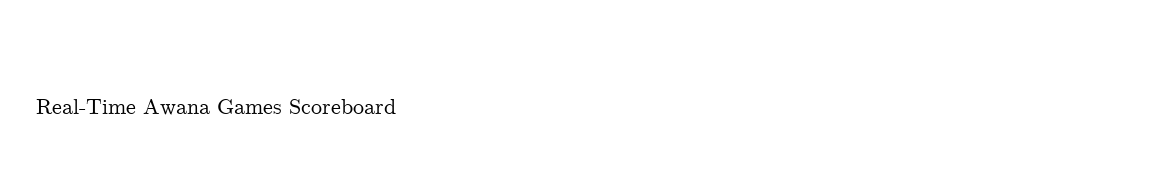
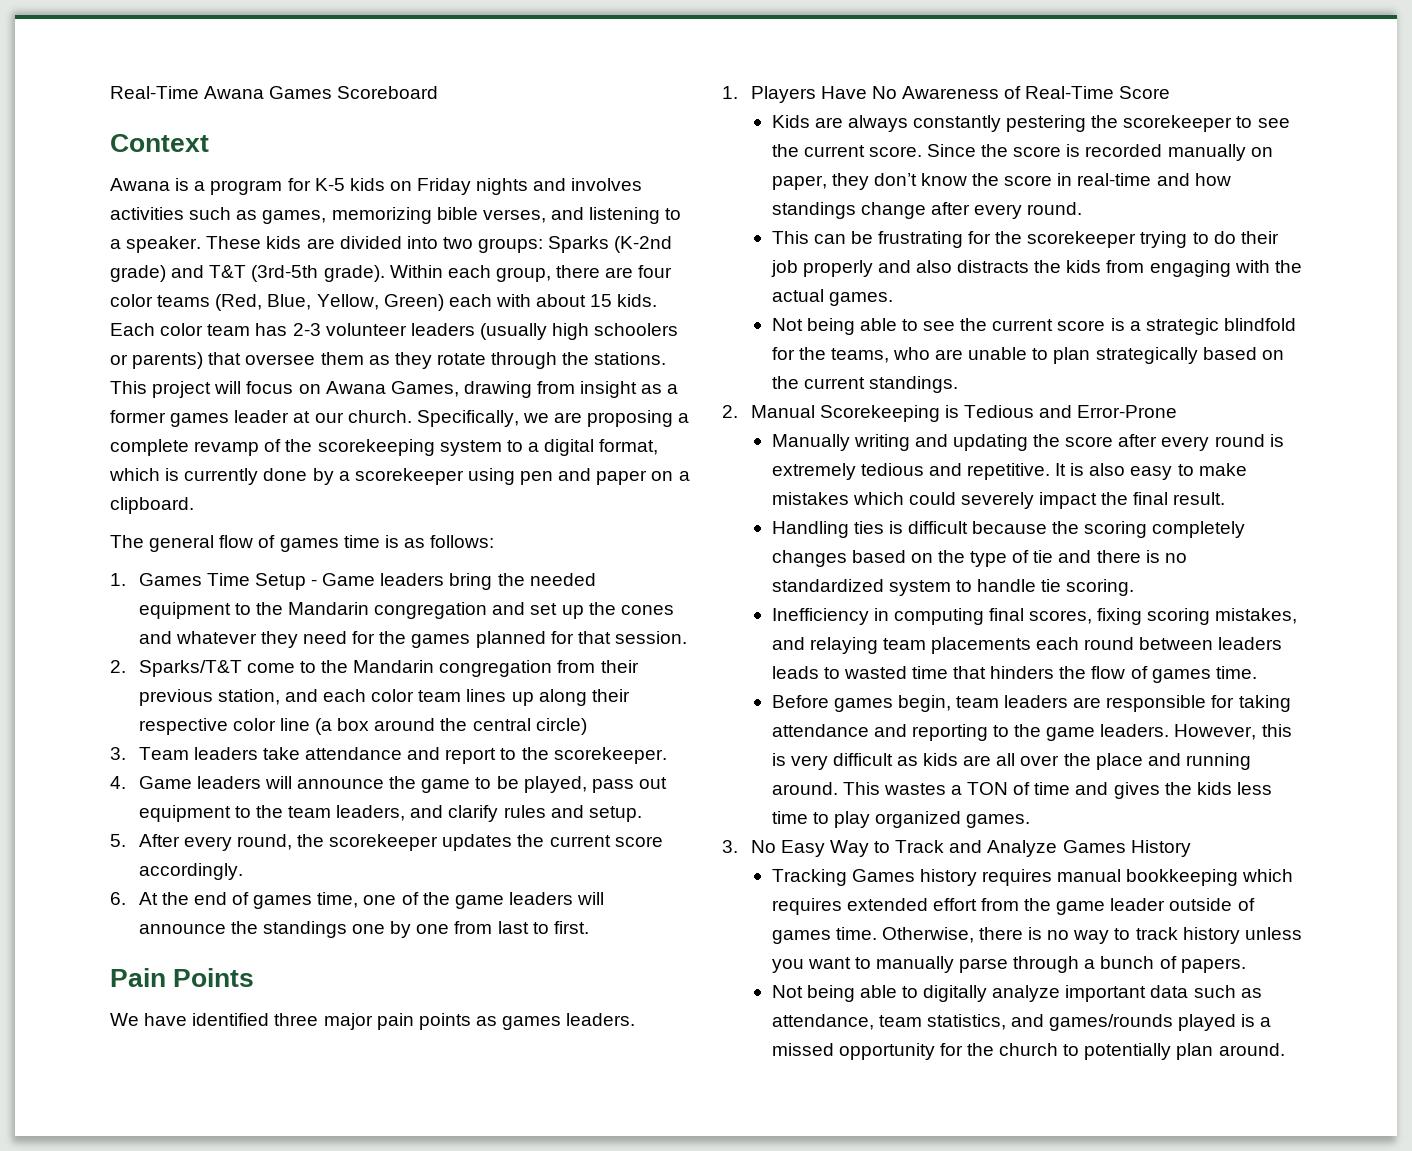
+ Context
+ Awana is a program for K-5 kids on Friday nights and involves activities such as games, memorizing bible verses, and listening to a speaker. These kids are divided into two groups: Sparks (K-2nd grade) and T&T (3rd-5th grade). Within each group, there are four color teams (Red, Blue, Yellow, Green) each with about 15 kids. Each color team has 2-3 volunteer leaders (usually high schoolers or parents) that oversee them as they rotate through the stations. This project will focus on Awana Games, drawing from insight as a former games leader at our church. Specifically, we are proposing a complete revamp of the scorekeeping system to a digital format, which is currently done by a scorekeeper using pen and paper on a clipboard.
+ The general flow of games time is as follows:
+ 1. Games Time Setup - Game leaders bring the needed equipment to the Mandarin congregation and set up the cones and whatever they need for the games planned for that session.
+ 2. Sparks/T&T come to the Mandarin congregation from their previous station, and each color team lines up along their respective color line (a box around the central circle)
+ 3. Team leaders take attendance and report to the scorekeeper.
+ 4. Game leaders will announce the game to be played, pass out equipment to the team leaders, and clarify rules and setup.
+ 5. After every round, the scorekeeper updates the current score accordingly.
+ 6. At the end of games time, one of the game leaders will announce the standings one by one from last to first.
+ Pain Points
+ We have identified three major pain points as games leaders.
+ 1. Players Have No Awareness of Real-Time Score
+ Kids are always constantly pestering the scorekeeper to see the current score. Since the score is recorded manually on paper, they don’t know the score in real-time and how standings change after every round.
+ This can be frustrating for the scorekeeper trying to do their job properly and also distracts the kids from engaging with the actual games.
+ Not being able to see the current score is a strategic blindfold for the teams, who are unable to plan strategically based on the current standings.
+ 2. Manual Scorekeeping is Tedious and Error-Prone
+ Manually writing and updating the score after every round is extremely tedious and repetitive. It is also easy to make mistakes which could severely impact the final result.
+ Handling ties is difficult because the scoring completely changes based on the type of tie and there is no standardized system to handle tie scoring.
+ Inefficiency in computing final scores, fixing scoring mistakes, and relaying team placements each round between leaders leads to wasted time that hinders the flow of games time.
+ Before games begin, team leaders are responsible for taking attendance and reporting to the game leaders. However, this is very difficult as kids are all over the place and running around. This wastes a TON of time and gives the kids less time to play organized games.
+ 3. No Easy Way to Track and Analyze Games History
+ Tracking Games history requires manual bookkeeping which requires extended effort from the game leader outside of games time. Otherwise, there is no way to track history unless you want to manually parse through a bunch of papers.
+ Not being able to digitally analyze important data such as attendance, team statistics, and games/rounds played is a missed opportunity for the church to potentially plan around.

